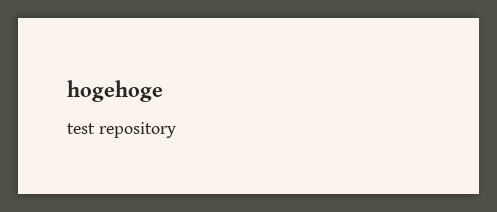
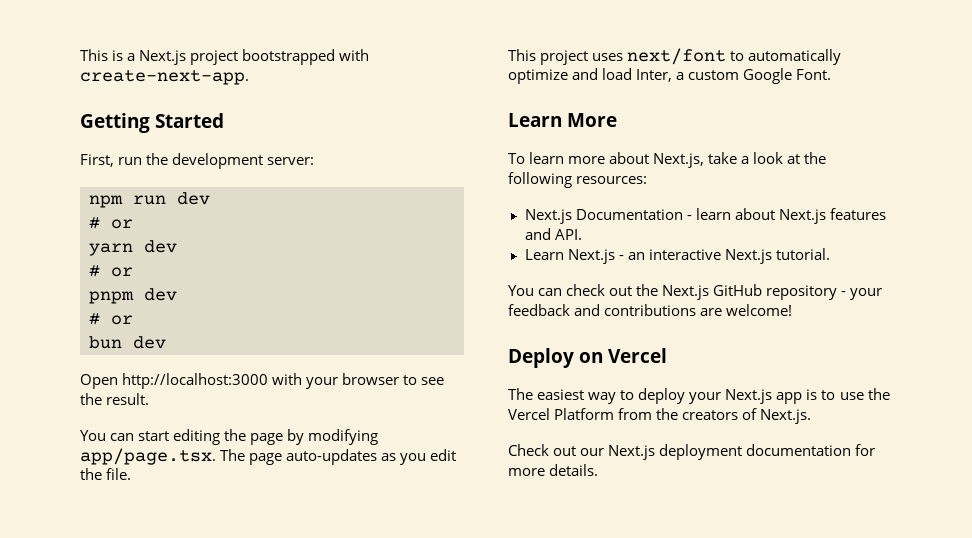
- hogehoge
- test repository
+ This is a Next.js project bootstrapped with create-next-app.
+ Getting Started
+ First, run the development server:
+ npm run dev
+ # or
+ yarn dev
+ # or
+ pnpm dev
+ # or
+ bun dev
+ Open http://localhost:3000 with your browser to see the result.
+ You can start editing the page by modifying app/page.tsx. The page auto-updates as you edit the file.
+ This project uses next/font to automatically optimize and load Inter, a custom Google Font.
+ Learn More
+ To learn more about Next.js, take a look at the following resources:
+ Next.js Documentation - learn about Next.js features and API.
+ Learn Next.js - an interactive Next.js tutorial.
+ You can check out the Next.js GitHub repository - your feedback and contributions are welcome!
+ Deploy on Vercel
+ The easiest way to deploy your Next.js app is to use the Vercel Platform from the creators of Next.js.
+ Check out our Next.js deployment documentation for more details.

